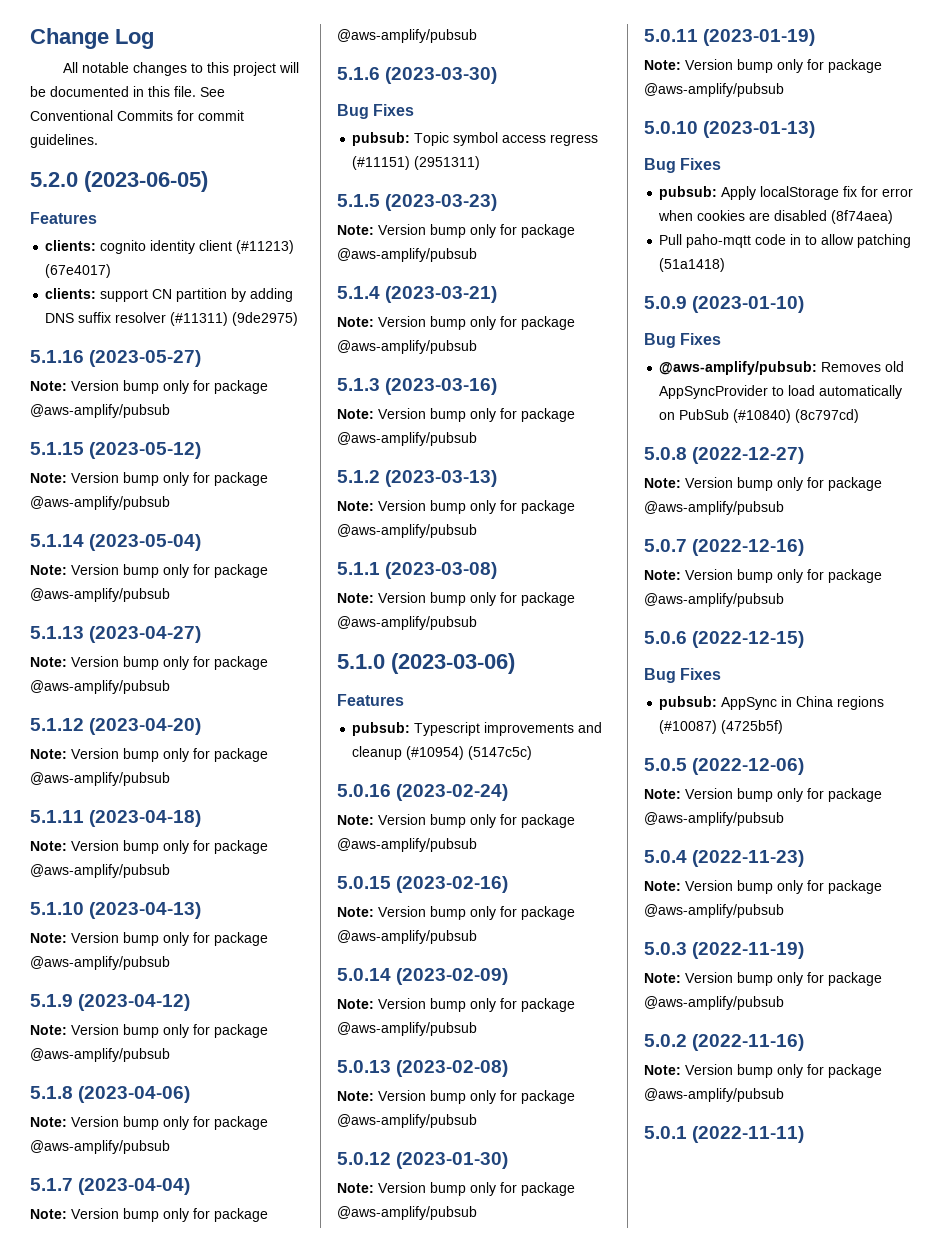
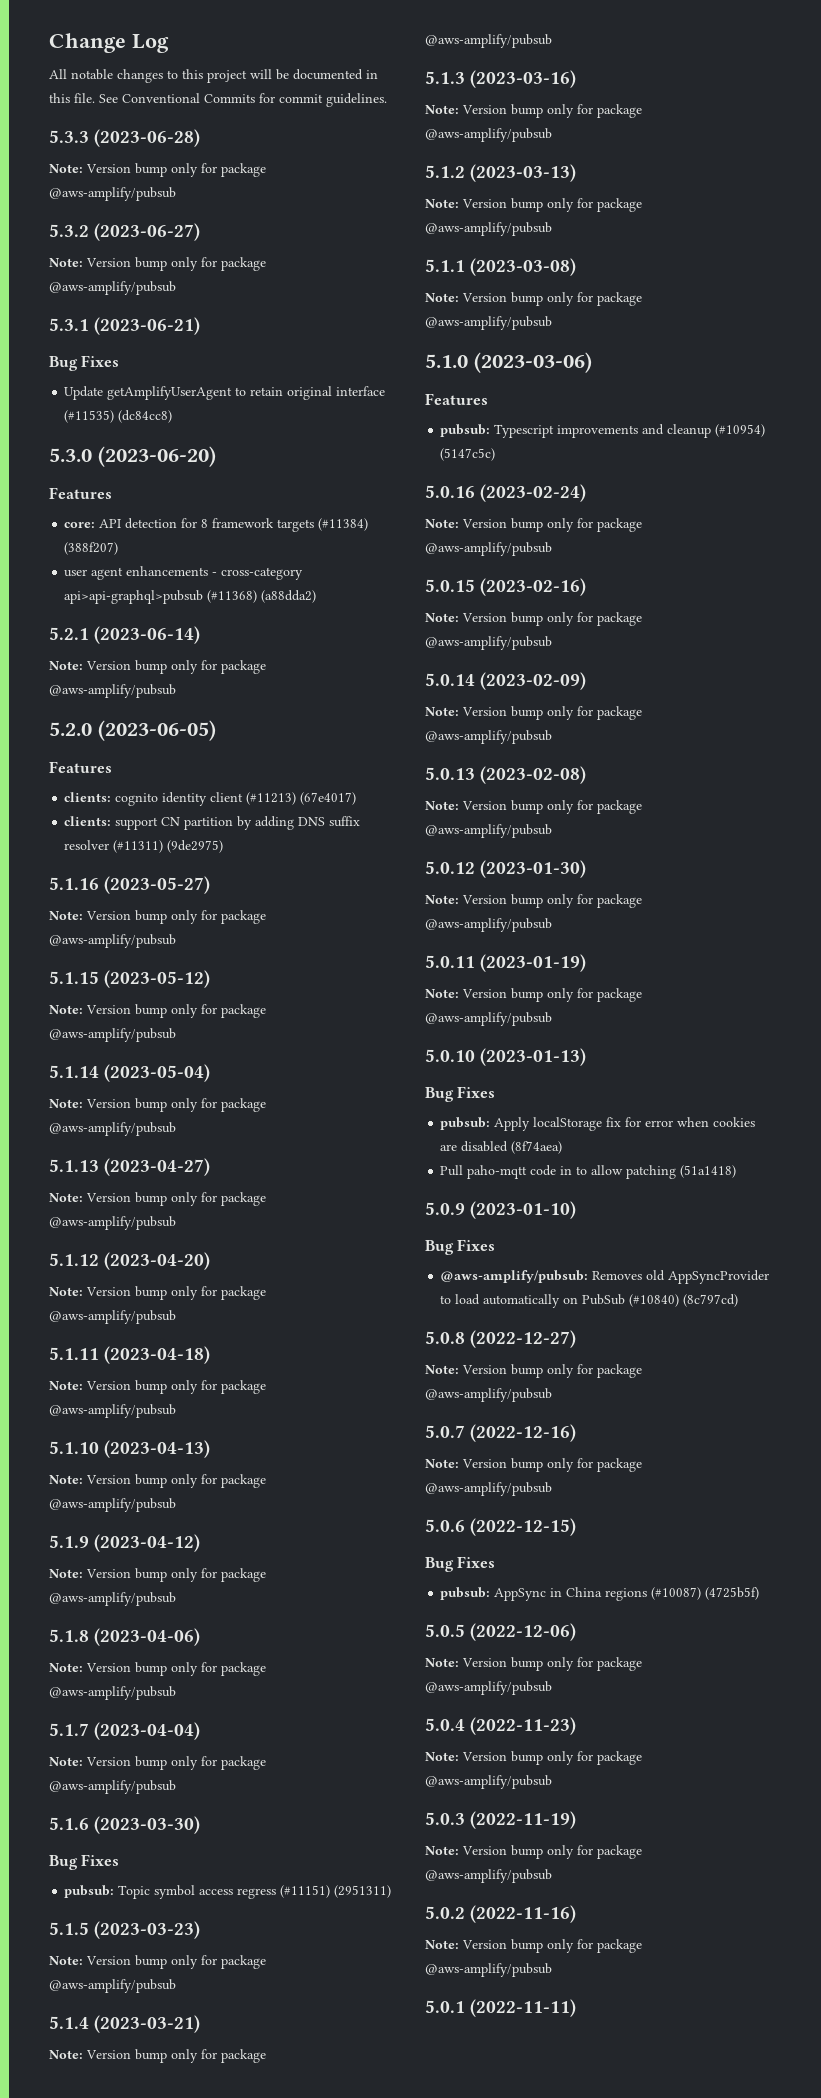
+ 5.3.3 (2023-06-28)
+ Note: Version bump only for package @aws-amplify/pubsub
+ 5.3.2 (2023-06-27)
+ Note: Version bump only for package @aws-amplify/pubsub
+ 5.3.1 (2023-06-21)
+ Bug Fixes
+ Update getAmplifyUserAgent to retain original interface (#11535) (dc84cc8)
+ 5.3.0 (2023-06-20)
+ Features
+ core: API detection for 8 framework targets (#11384) (388f207)
+ user agent enhancements - cross-category api>api-graphql>pubsub (#11368) (a88dda2)
+ 5.2.1 (2023-06-14)
+ Note: Version bump only for package @aws-amplify/pubsub

